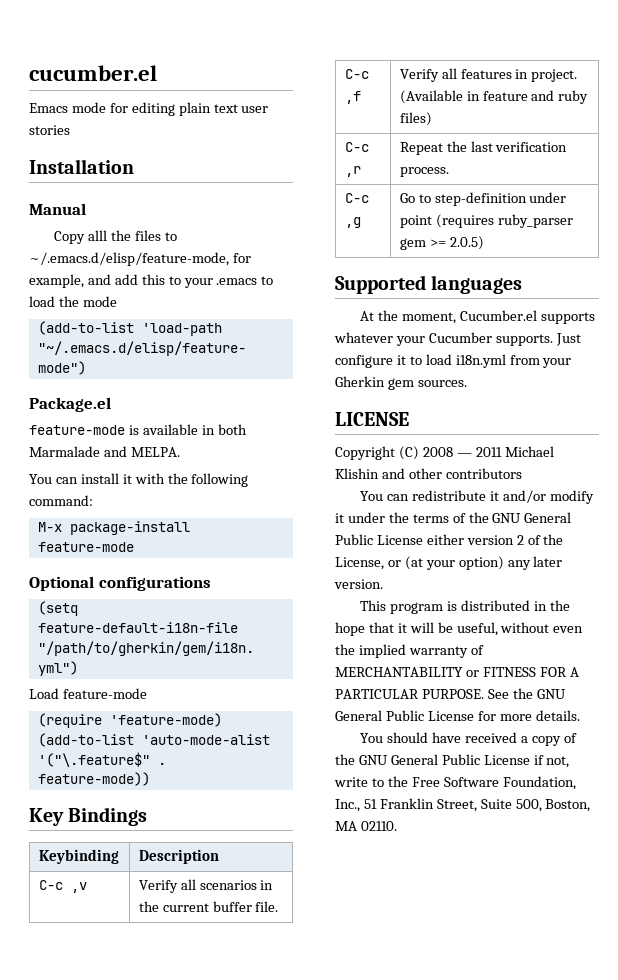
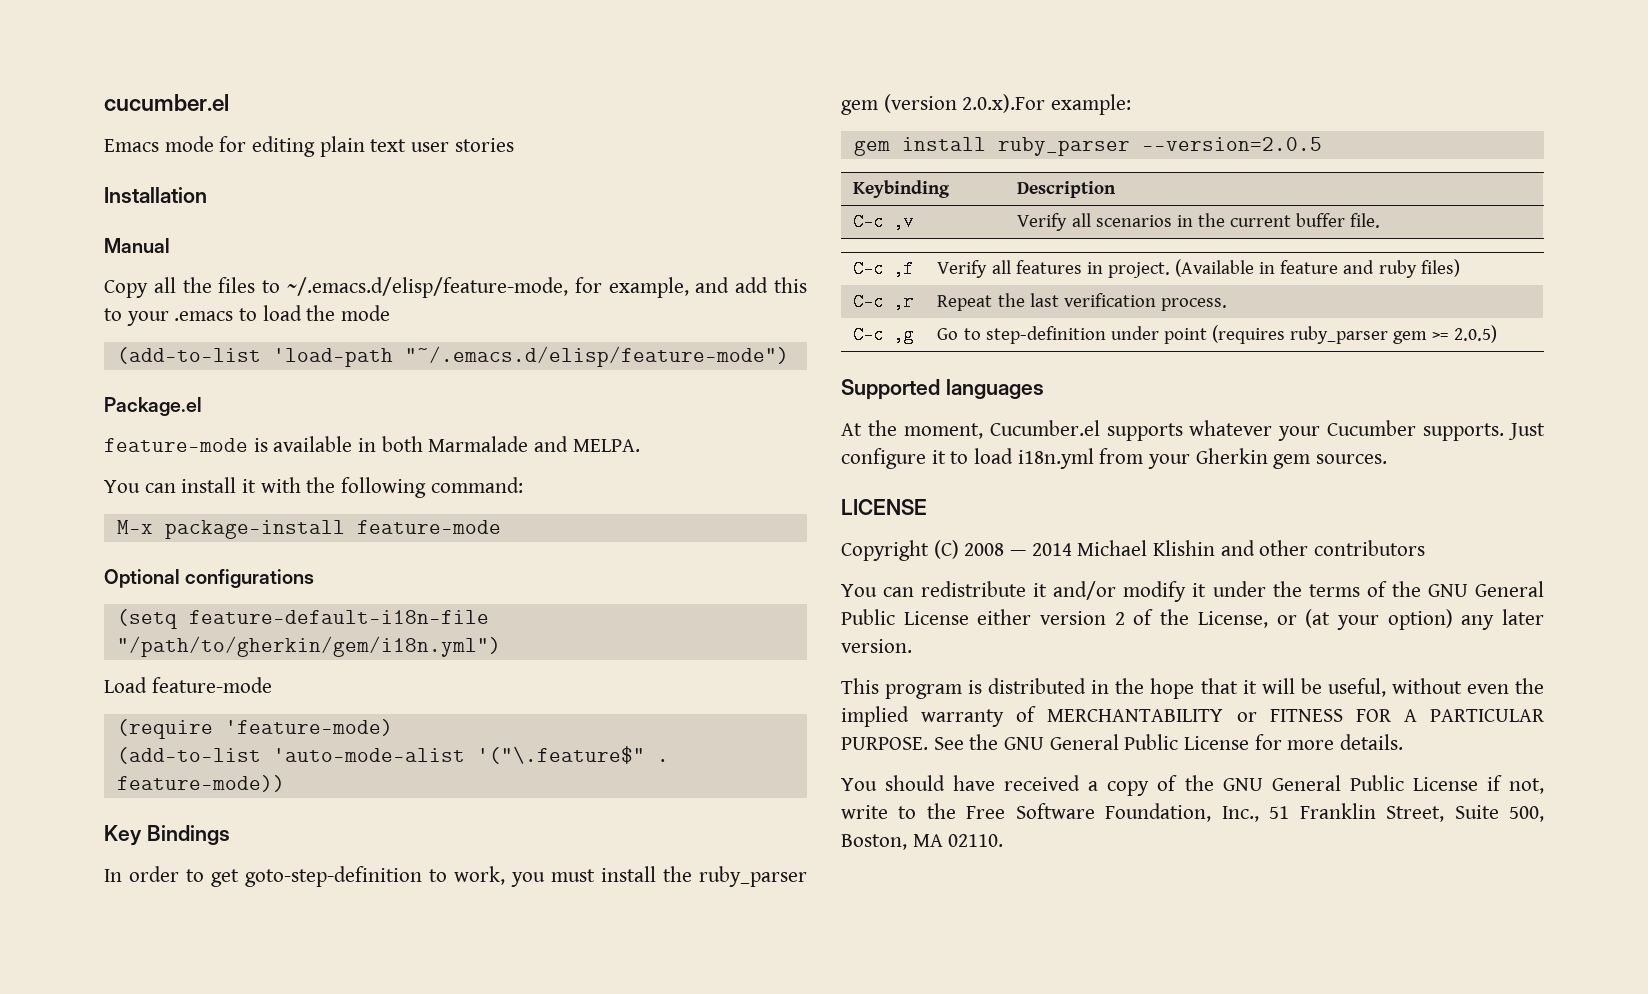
- Copy alll the files to ~/.emacs.d/elisp/feature-mode, for example, and add this to your .emacs to load the mode
+ Copy all the files to ~/.emacs.d/elisp/feature-mode, for example, and add this to your .emacs to load the mode
+ In order to get goto-step-definition to work, you must install the ruby_parser gem (version 2.0.x).For example:
+ gem install ruby_parser --version=2.0.5
- Copyright (C) 2008 — 2011 Michael Klishin and other contributors
+ Copyright (C) 2008 — 2014 Michael Klishin and other contributors

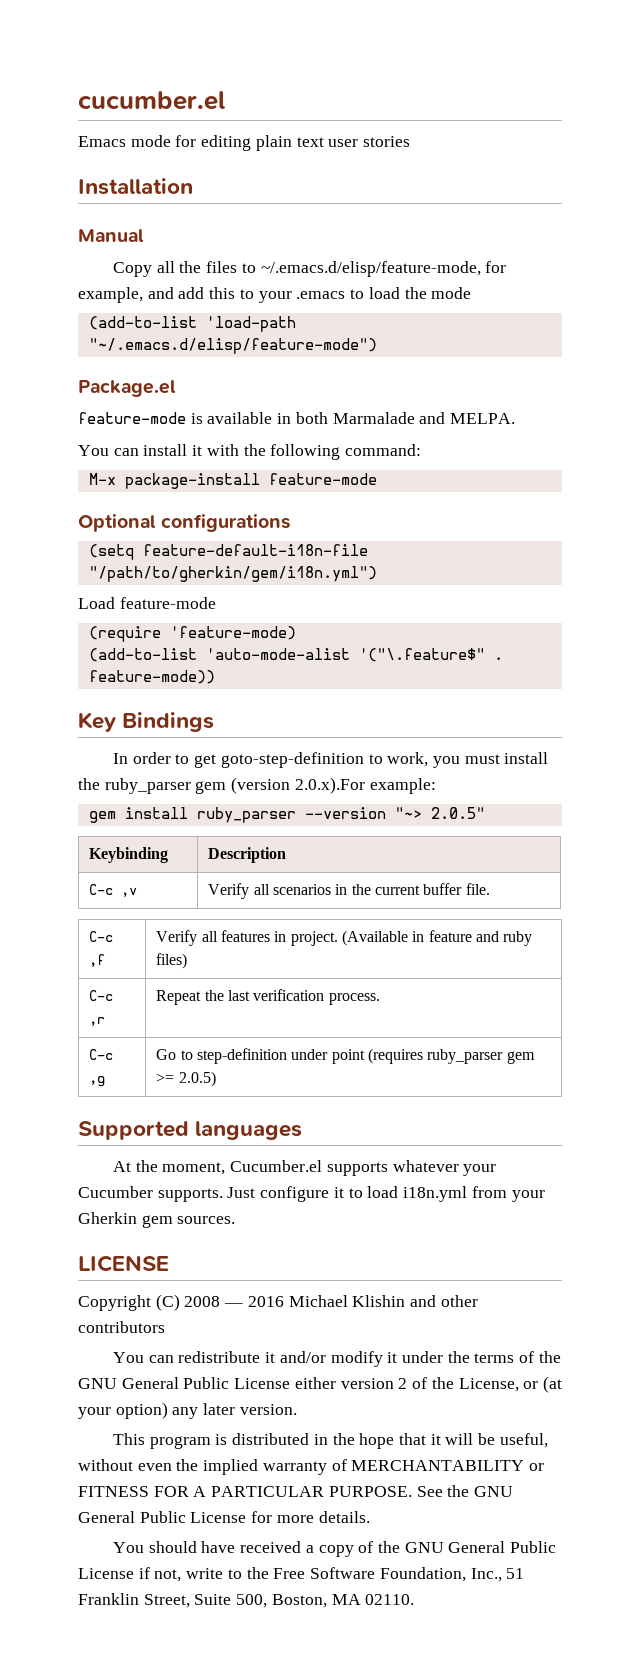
- gem install ruby_parser --version=2.0.5
+ gem install ruby_parser --version "~> 2.0.5"
- Copyright (C) 2008 — 2014 Michael Klishin and other contributors
+ Copyright (C) 2008 — 2016 Michael Klishin and other contributors

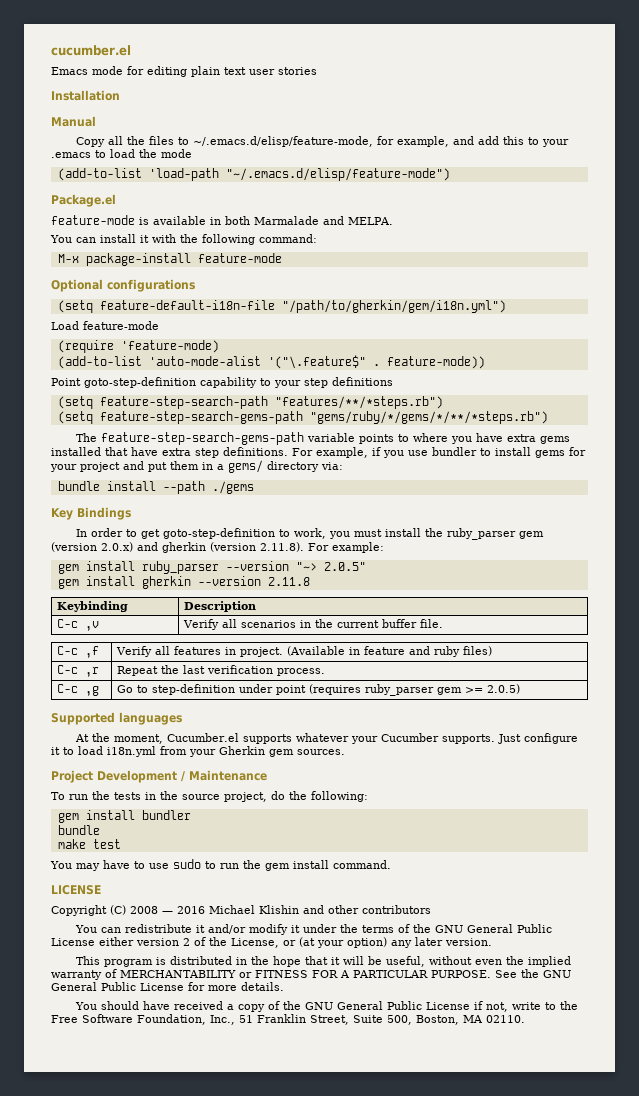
+ Point goto-step-definition capability to your step definitions
+ (setq feature-step-search-path "features/**/*steps.rb")
+ (setq feature-step-search-gems-path "gems/ruby/*/gems/*/**/*steps.rb")
+ The feature-step-search-gems-path variable points to where you have extra gems installed that have extra step definitions. For example, if you use bundler to install gems for your project and put them in a gems/ directory via:
+ bundle install --path ./gems
- In order to get goto-step-definition to work, you must install the ruby_parser gem (version 2.0.x).For example:
+ In order to get goto-step-definition to work, you must install the ruby_parser gem (version 2.0.x) and gherkin (version 2.11.8). For example:
+ gem install gherkin --version 2.11.8
+ Project Development / Maintenance
+ To run the tests in the source project, do the following:
+ gem install bundler
+ bundle
+ make test
+ You may have to use sudo to run the gem install command.

